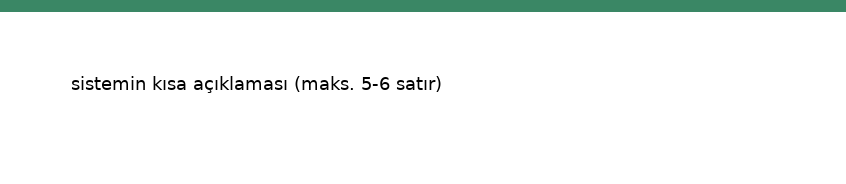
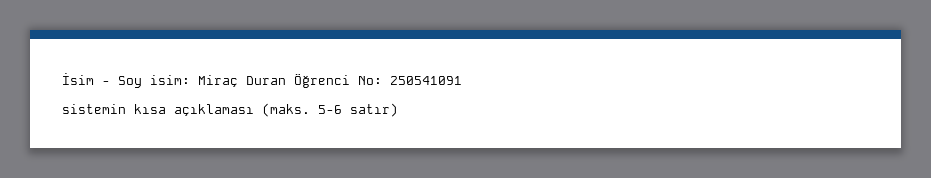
+ İsim - Soy isim: Miraç Duran Öğrenci No: 250541091

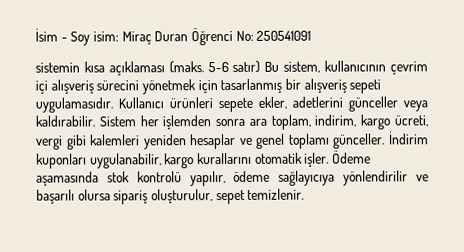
- 5-6 satır)
+ 5-6 satır) Bu sistem, kullanıcının çevrim içi alışveriş sürecini yönetmek için tasarlanmış bir alışveriş sepeti uygulamasıdır. Kullanıcı ürünleri sepete ekler, adetlerini günceller veya kaldırabilir. Sistem her işlemden sonra ara toplam, indirim, kargo ücreti, vergi gibi kalemleri yeniden hesaplar ve genel toplamı günceller. İndirim kuponları uygulanabilir, kargo kurallarını otomatik işler. Ödeme aşamasında stok kontrolü yapılır, ödeme sağlayıcıya yönlendirilir ve başarılı olursa sipariş oluşturulur, sepet temizlenir.

